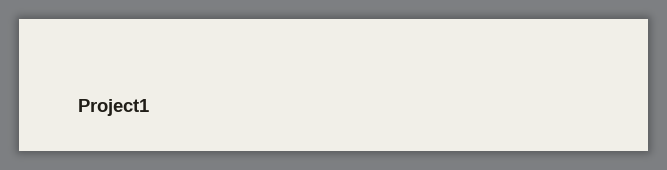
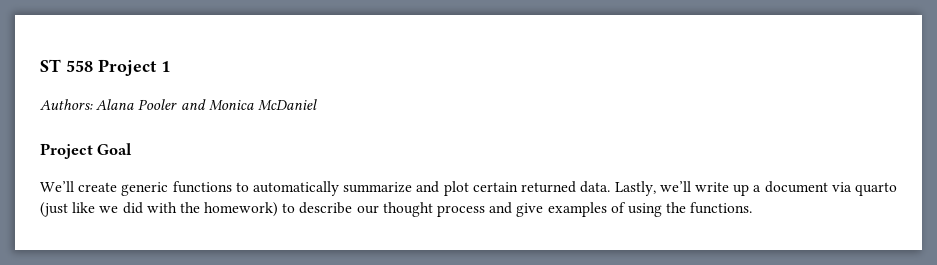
- Project1
+ ST 558 Project 1
+ Authors: Alana Pooler and Monica McDaniel
+ Project Goal
+ We’ll create generic functions to automatically summarize and plot certain returned data. Lastly, we’ll write up a document via quarto (just like we did with the homework) to describe our thought process and give examples of using the functions.

